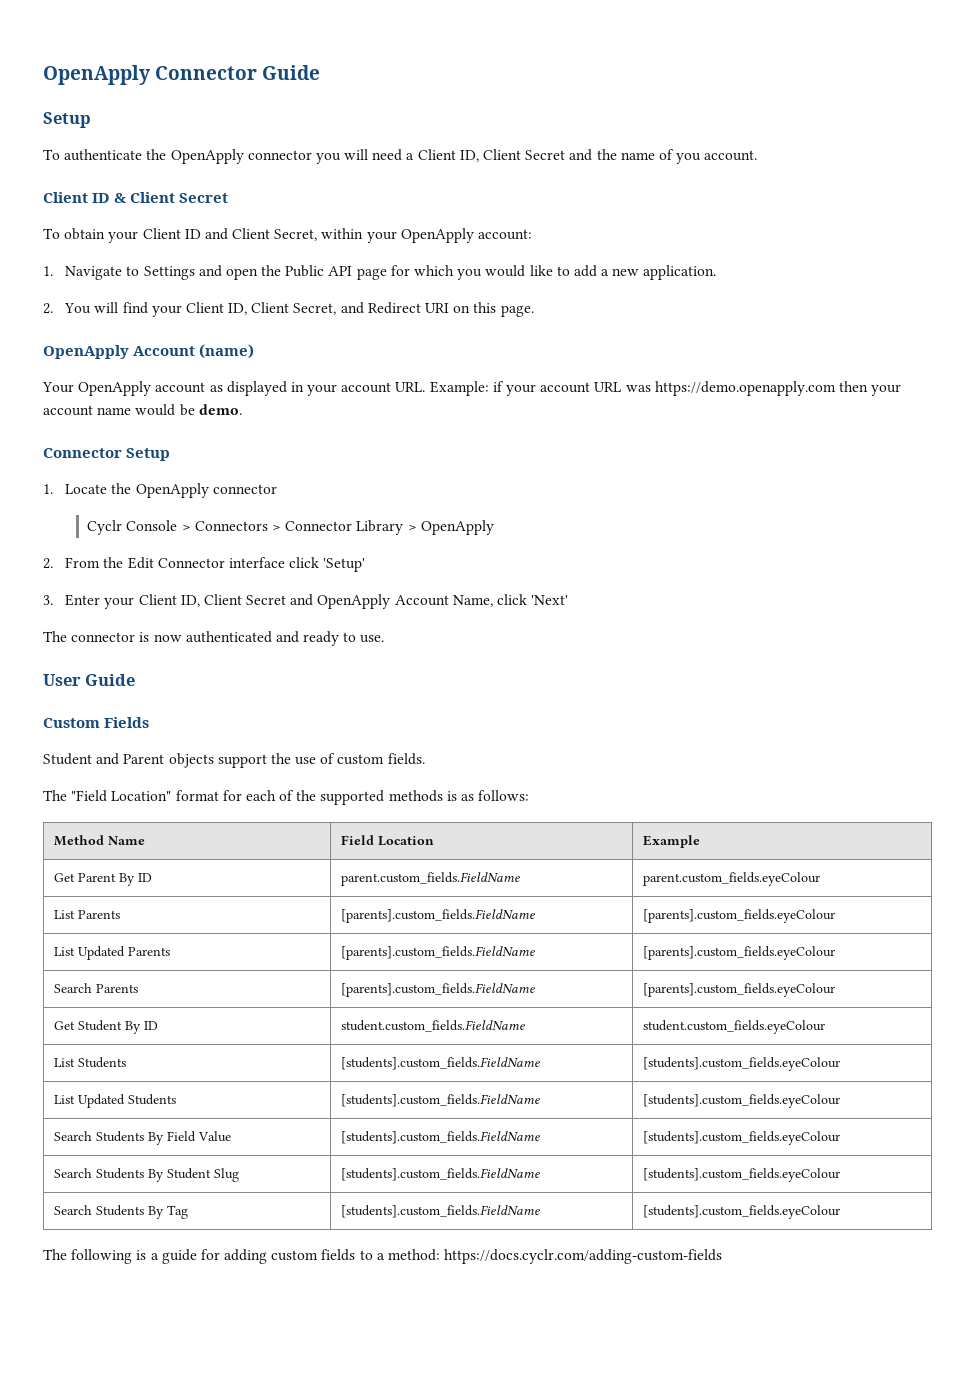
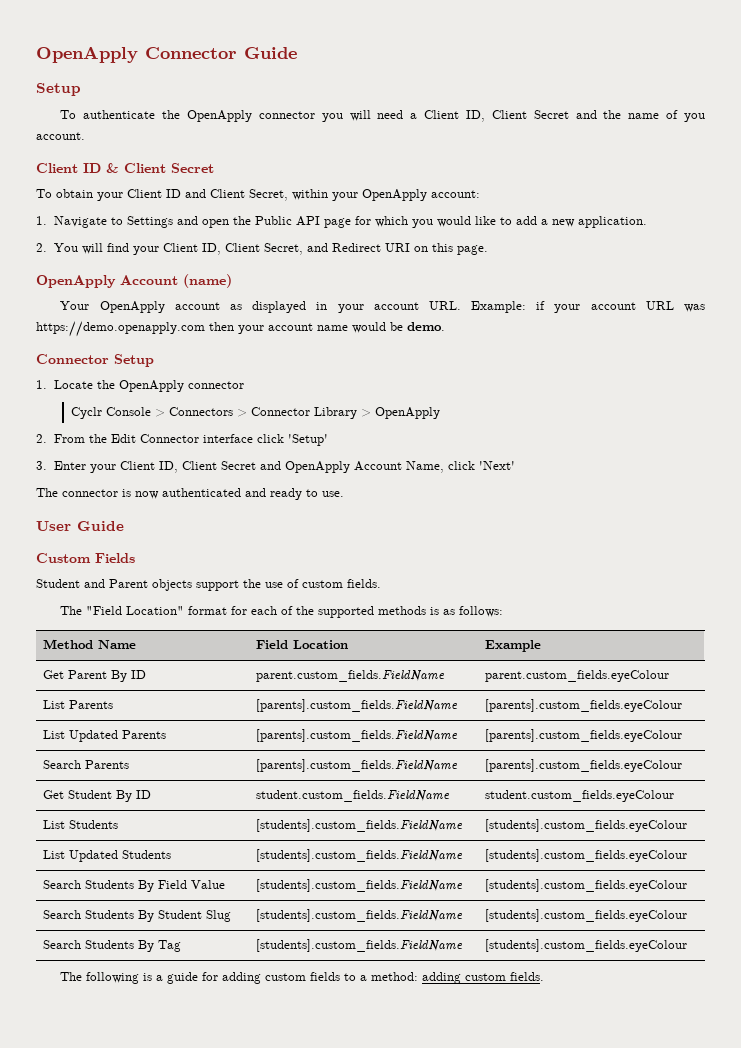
- The following is a guide for adding custom fields to a method: https://docs.cyclr.com/adding-custom-fields
+ The following is a guide for adding custom fields to a method: adding custom fields.

